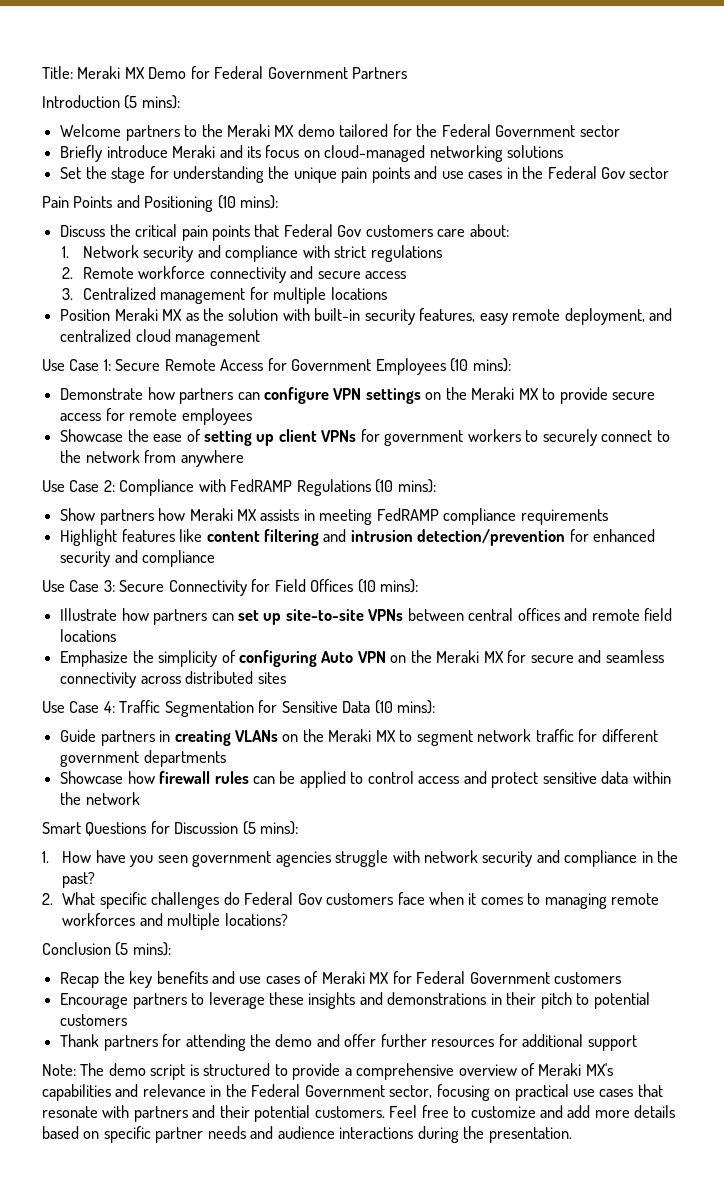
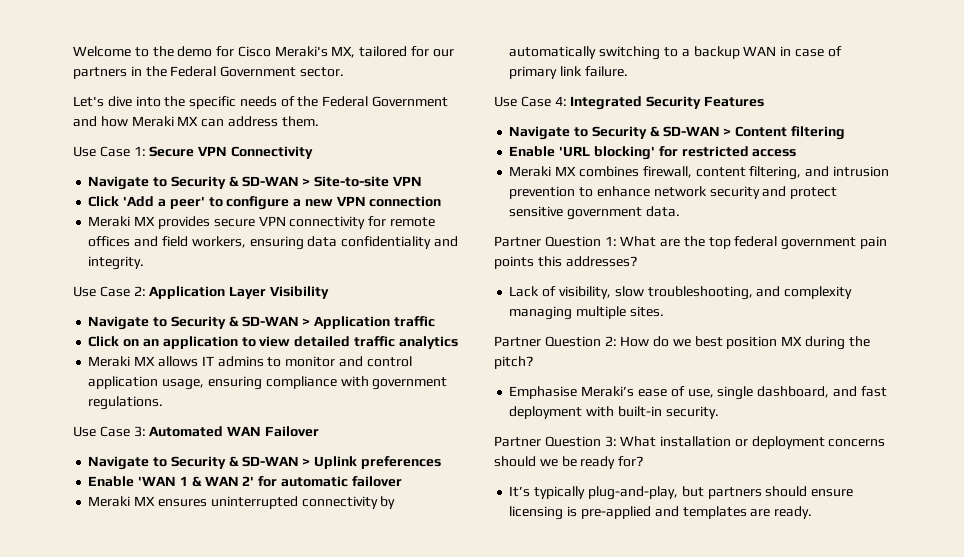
- Title: Meraki MX Demo for Federal Government Partners
- Introduction (5 mins):
- Welcome partners to the Meraki MX demo tailored for the Federal Government sector
- Briefly introduce Meraki and its focus on cloud-managed networking solutions
- Set the stage for understanding the unique pain points and use cases in the Federal Gov sector
- Pain Points and Positioning (10 mins):
- Discuss the critical pain points that Federal Gov customers care about:
- 1. Network security and compliance with strict regulations
- 2. Remote workforce connectivity and secure access
- 3. Centralized management for multiple locations
- Position Meraki MX as the solution with built-in security features, easy remote deployment, and centralized cloud management
- Use Case 1: Secure Remote Access for Government Employees (10 mins):
- Demonstrate how partners can configure VPN settings on the Meraki MX to provide secure access for remote employees
- Showcase the ease of setting up client VPNs for government workers to securely connect to the network from anywhere
- Use Case 2: Compliance with FedRAMP Regulations (10 mins):
- Show partners how Meraki MX assists in meeting FedRAMP compliance requirements
- Highlight features like content filtering and intrusion detection/prevention for enhanced security and compliance
- Use Case 3: Secure Connectivity for Field Offices (10 mins):
- Illustrate how partners can set up site-to-site VPNs between central offices and remote field locations
- Emphasize the simplicity of configuring Auto VPN on the Meraki MX for secure and seamless connectivity across distributed sites
- Use Case 4: Traffic Segmentation for Sensitive Data (10 mins):
- Guide partners in creating VLANs on the Meraki MX to segment network traffic for different government departments
- Showcase how firewall rules can be applied to control access and protect sensitive data within the network
- Smart Questions for Discussion (5 mins):
- 1. How have you seen government agencies struggle with network security and compliance in the past?
- 2. What specific challenges do Federal Gov customers face when it comes to managing remote workforces and multiple locations?
- Conclusion (5 mins):
- Recap the key benefits and use cases of Meraki MX for Federal Government customers
- Encourage partners to leverage these insights and demonstrations in their pitch to potential customers
- Thank partners for attending the demo and offer further resources for additional support
- Note: The demo script is structured to provide a comprehensive overview of Meraki MX's capabilities and relevance in the Federal Government sector, focusing on practical use cases that resonate with partners and their potential customers. Feel free to customize and add more details based on specific partner needs and audience interactions during the presentation.
+ Welcome to the demo for Cisco Meraki's MX, tailored for our partners in the Federal Government sector.
+ Let's dive into the specific needs of the Federal Government and how Meraki MX can address them.
+ Use Case 1: Secure VPN Connectivity
+ Navigate to Security & SD-WAN > Site-to-site VPN
+ Click 'Add a peer' to configure a new VPN connection
+ Meraki MX provides secure VPN connectivity for remote offices and field workers, ensuring data confidentiality and integrity.
+ Use Case 2: Application Layer Visibility
+ Navigate to Security & SD-WAN > Application traffic
+ Click on an application to view detailed traffic analytics
+ Meraki MX allows IT admins to monitor and control application usage, ensuring compliance with government regulations.
+ Use Case 3: Automated WAN Failover
+ Navigate to Security & SD-WAN > Uplink preferences
+ Enable 'WAN 1 & WAN 2' for automatic failover
+ Meraki MX ensures uninterrupted connectivity by automatically switching to a backup WAN in case of primary link failure.
+ Use Case 4: Integrated Security Features
+ Navigate to Security & SD-WAN > Content filtering
+ Enable 'URL blocking' for restricted access
+ Meraki MX combines firewall, content filtering, and intrusion prevention to enhance network security and protect sensitive government data.
+ Partner Question 1: What are the top federal government pain points this addresses?
+ Lack of visibility, slow troubleshooting, and complexity managing multiple sites.
+ Partner Question 2: How do we best position MX during the pitch?
+ Emphasise Meraki’s ease of use, single dashboard, and fast deployment with built-in security.
+ Partner Question 3: What installation or deployment concerns should we be ready for?
+ It’s typically plug-and-play, but partners should ensure licensing is pre-applied and templates are ready.

